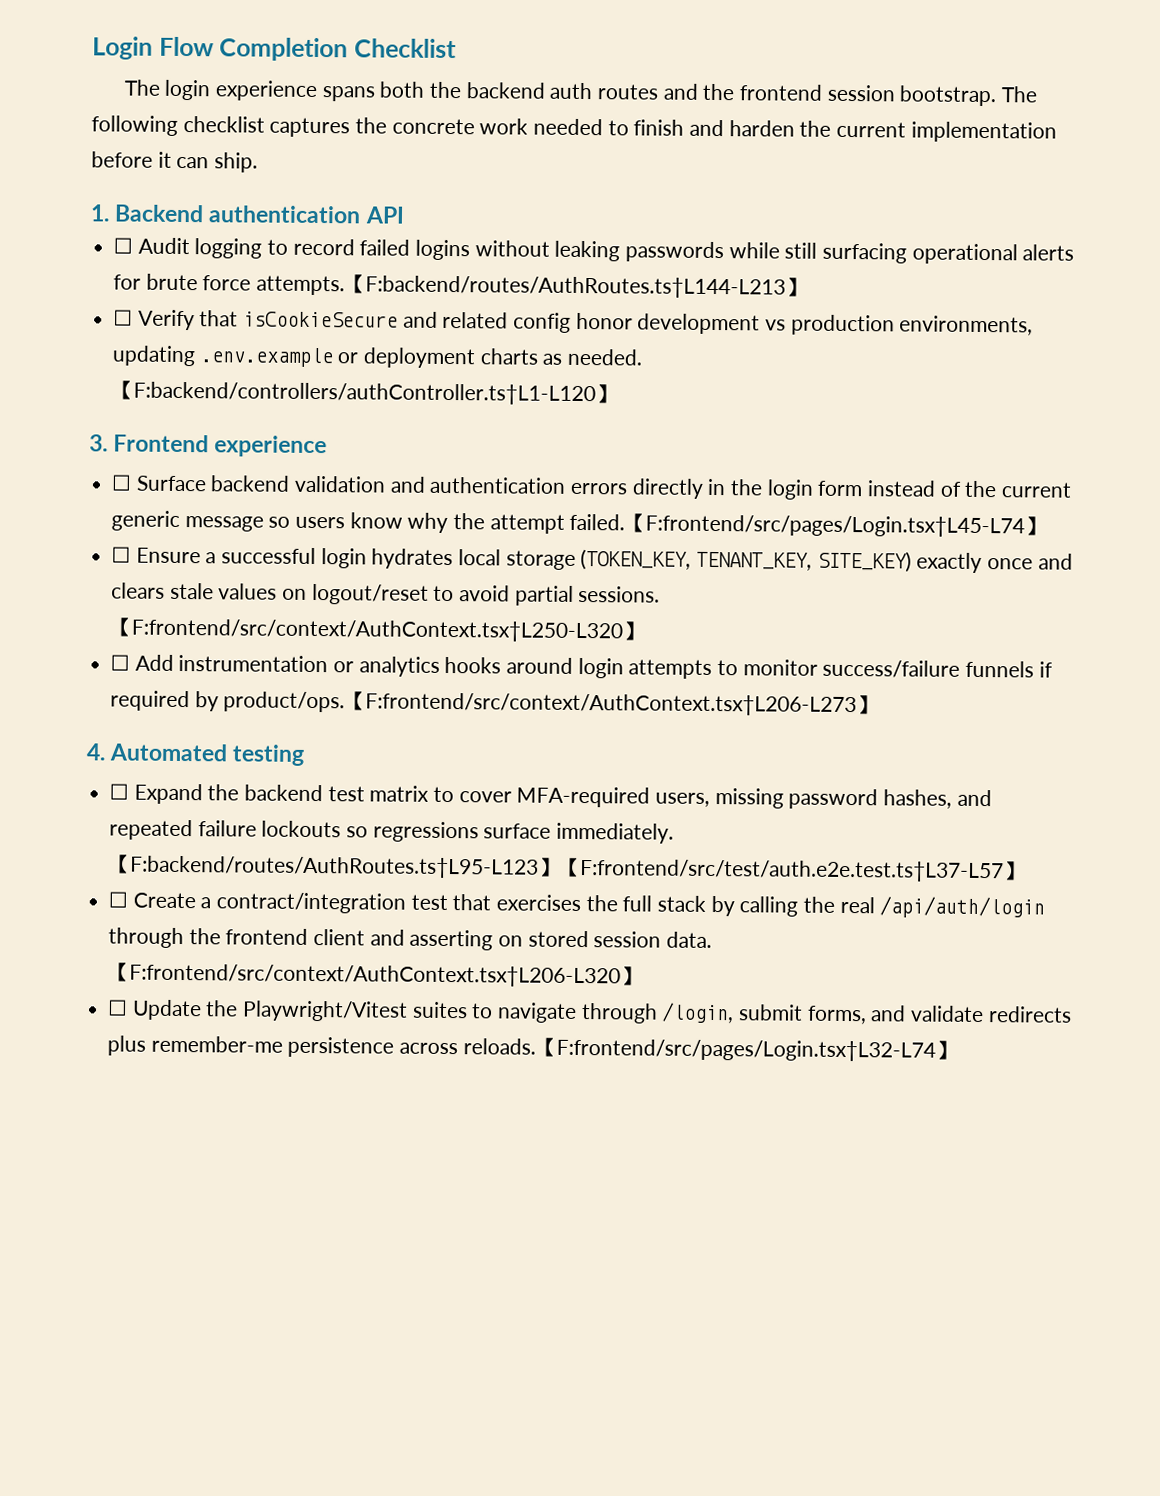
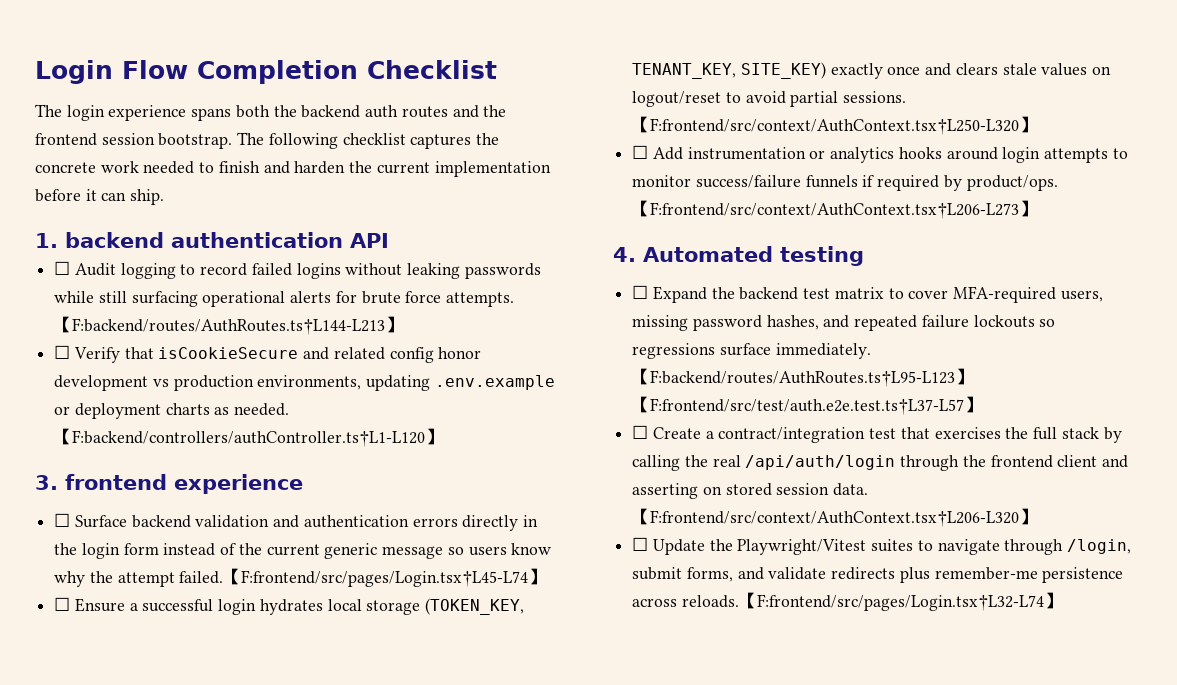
- 1. Backend authentication API
+ 1. backend authentication API
- 3. Frontend experience
+ 3. frontend experience

